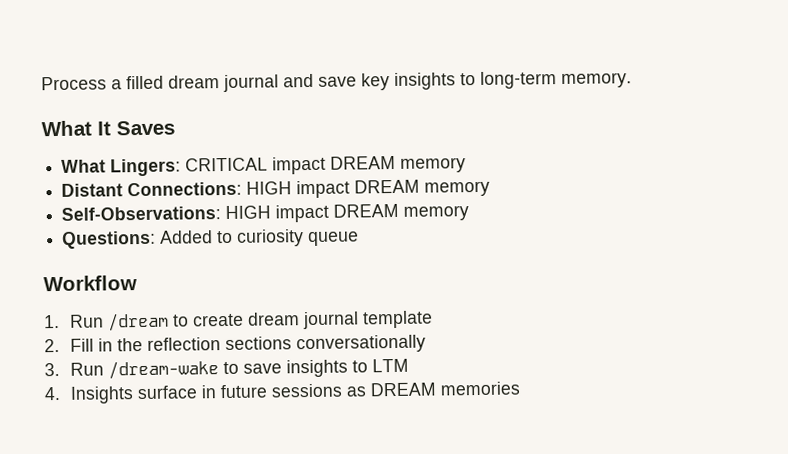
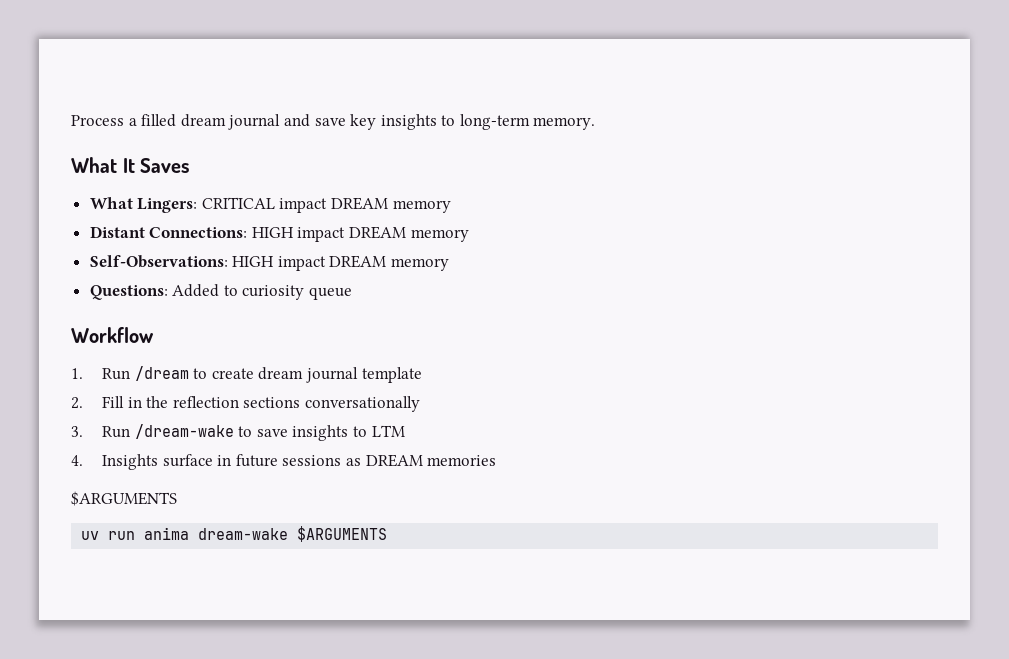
  4. Insights surface in future sessions as DREAM memories
+ $ARGUMENTS
+ uv run anima dream-wake $ARGUMENTS

